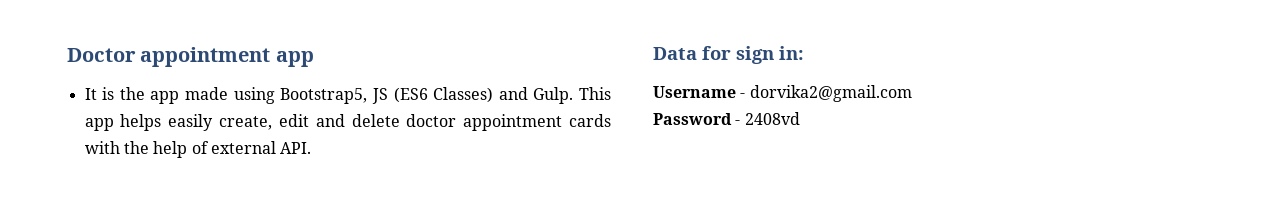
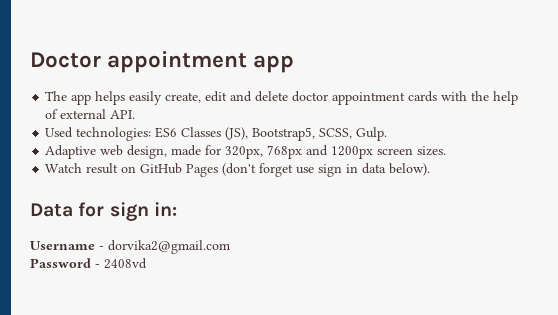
- It is the app made using Bootstrap5, JS (ES6 Classes) and Gulp. This app helps easily create, edit and delete doctor appointment cards with the help of external API.
+ The app helps easily create, edit and delete doctor appointment cards with the help of external API.
+ Used technologies: ES6 Classes (JS), Bootstrap5, SCSS, Gulp.
+ Adaptive web design, made for 320px, 768px and 1200px screen sizes.
+ Watch result on GitHub Pages (don't forget use sign in data below).

